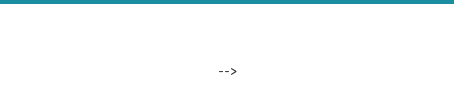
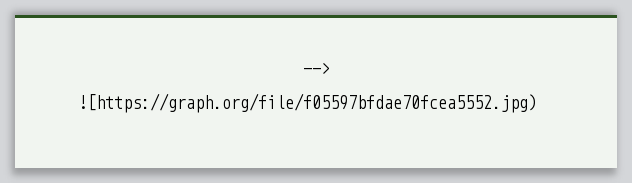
+ ![https://graph.org/file/f05597bfdae70fcea5552.jpg)

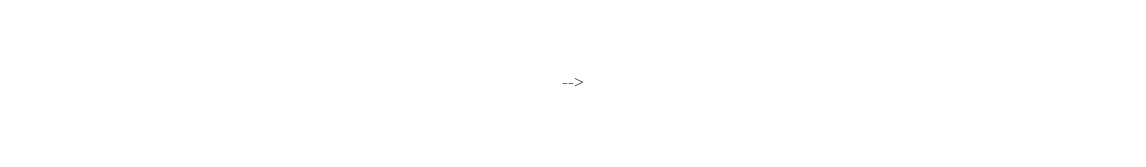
- ![https://graph.org/file/f05597bfdae70fcea5552.jpg)

